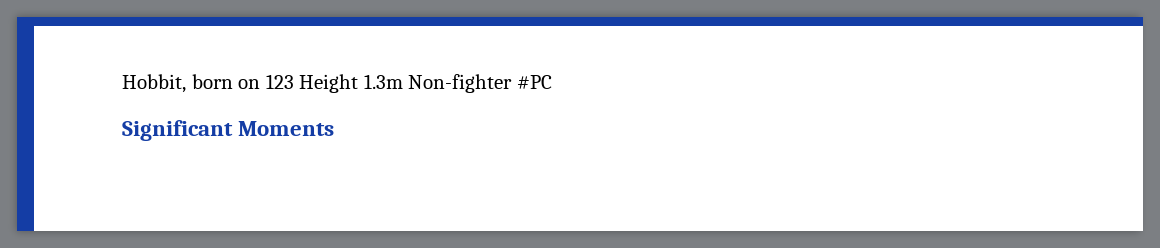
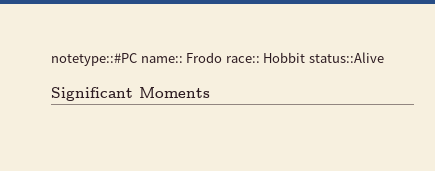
- Hobbit, born on 123 Height 1.3m Non-fighter #PC
+ notetype::#PC name:: Frodo race:: Hobbit status::Alive

